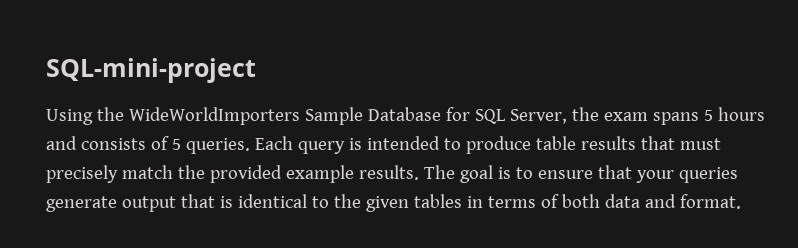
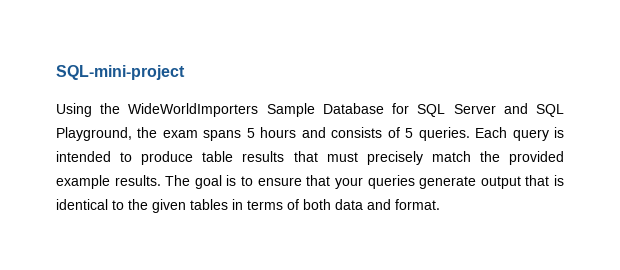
- Using the WideWorldImporters Sample Database for SQL Server, the exam spans 5 hours and consists of 5 queries.
+ Using the WideWorldImporters Sample Database for SQL Server and SQL Playground, the exam spans 5 hours and consists of 5 queries.

